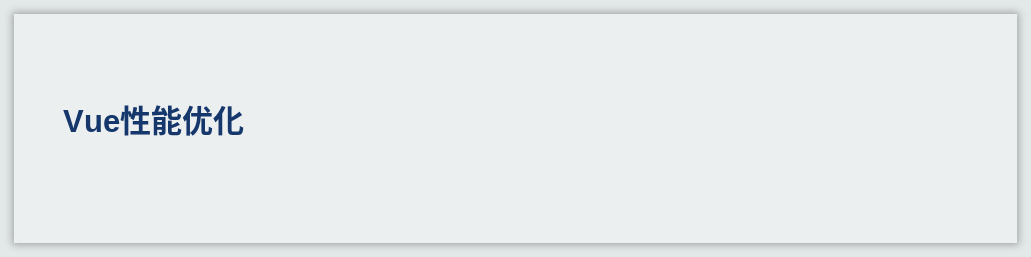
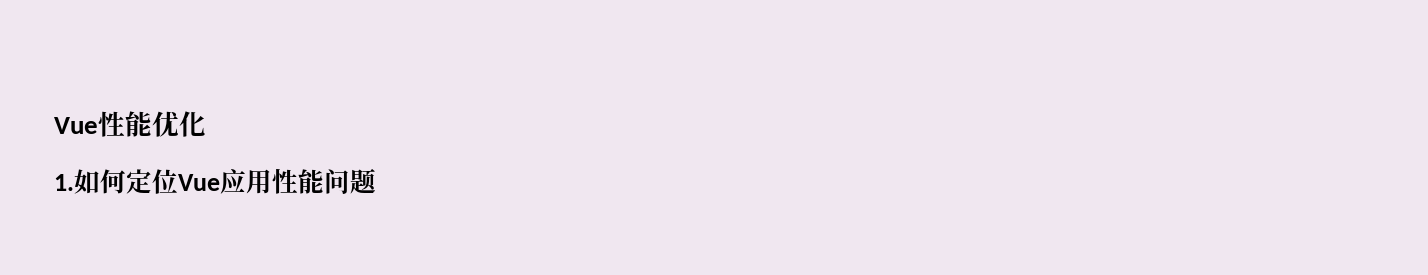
+ 1.如何定位Vue应用性能问题

